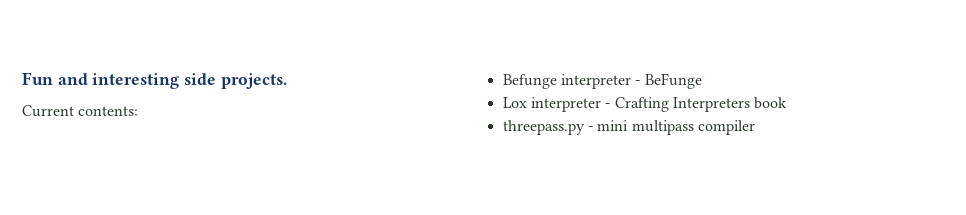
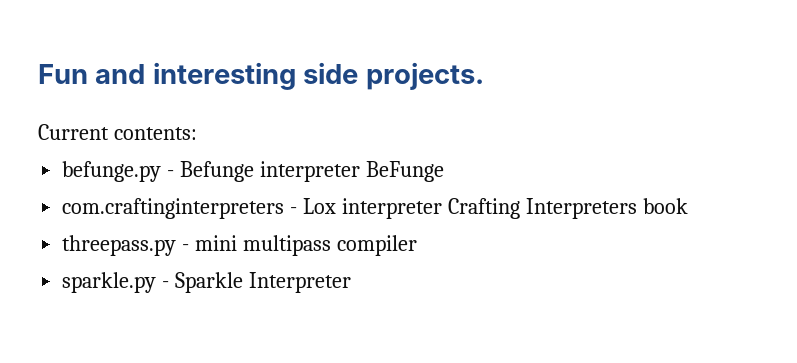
- Befunge interpreter - BeFunge
+ befunge.py - Befunge interpreter BeFunge
- Lox interpreter - Crafting Interpreters book
+ com.craftinginterpreters - Lox interpreter Crafting Interpreters book
+ sparkle.py - Sparkle Interpreter

